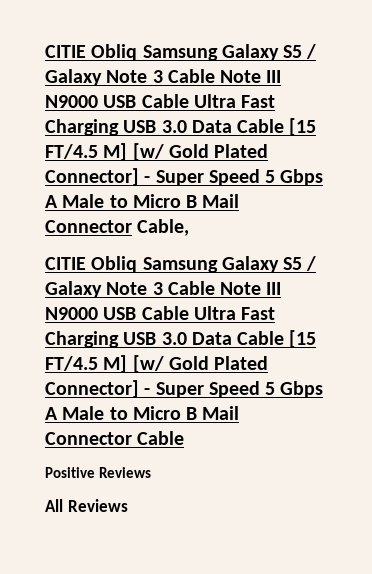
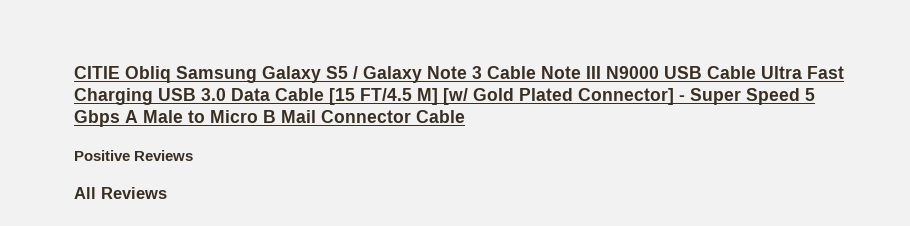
- CITIE Obliq Samsung Galaxy S5 / Galaxy Note 3 Cable Note III N9000 USB Cable Ultra Fast Charging USB 3.0 Data Cable [15 FT/4.5 M] [w/ Gold Plated Connector] - Super Speed 5 Gbps A Male to Micro B Mail Connector Cable,

